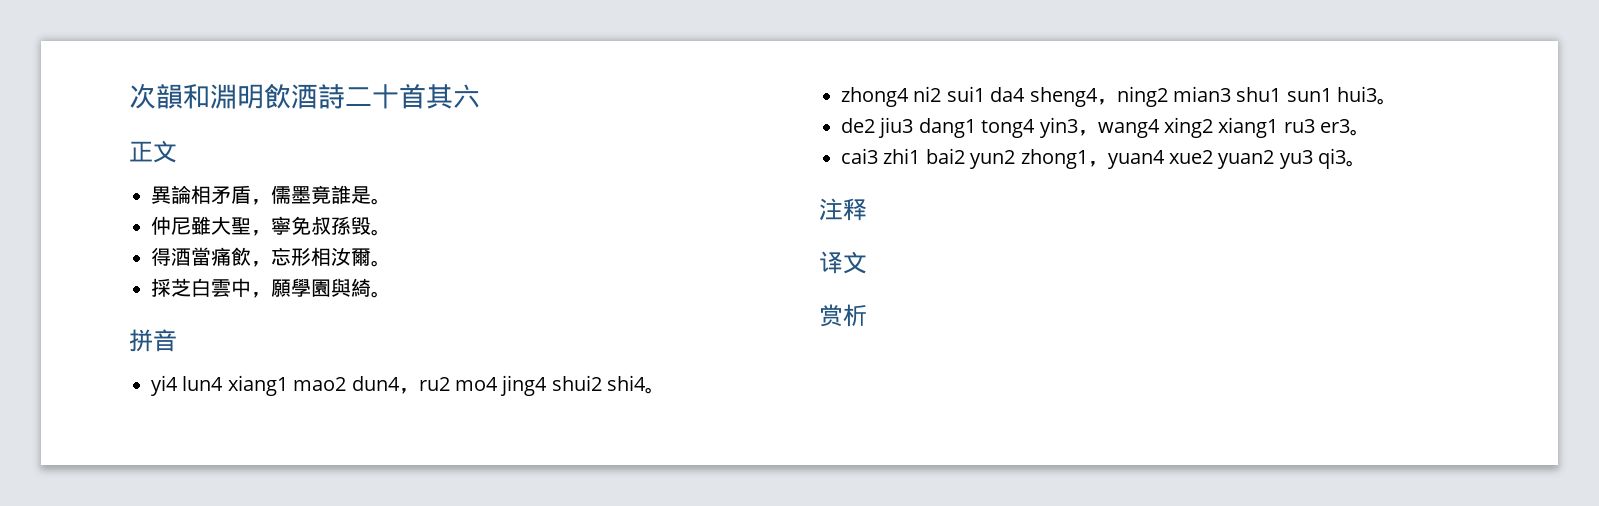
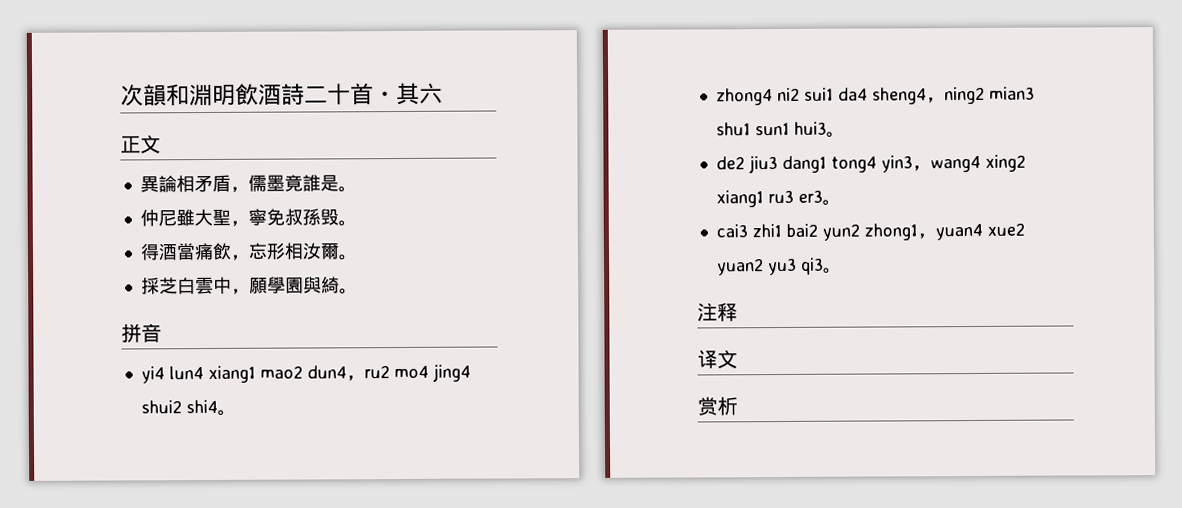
- 次韻和淵明飲酒詩二十首其六
+ 次韻和淵明飲酒詩二十首・其六

